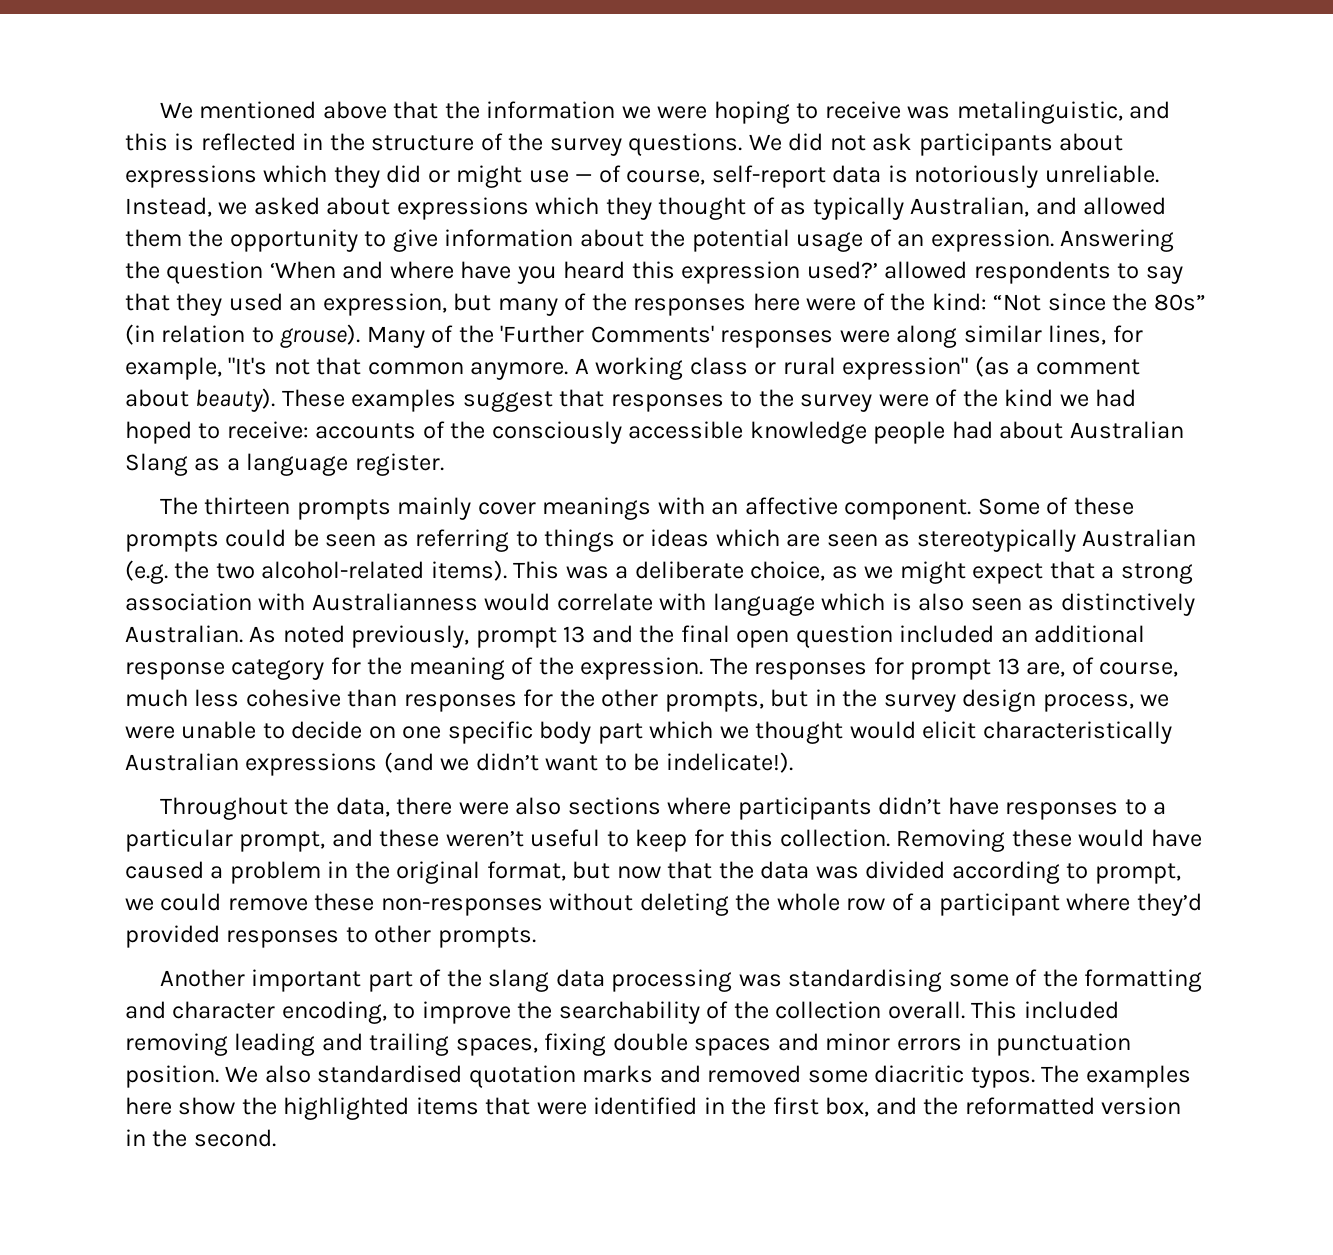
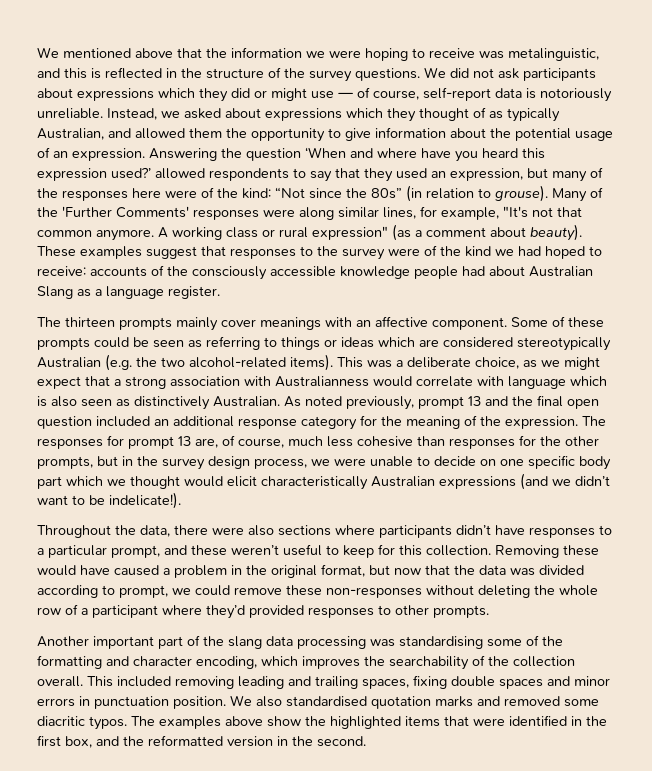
- Some of these prompts could be seen as referring to things or ideas which are seen as stereotypically Australian (e.g. the two alcohol-related items).
+ Some of these prompts could be seen as referring to things or ideas which are considered stereotypically Australian (e.g. the two alcohol-related items).
- Another important part of the slang data processing was standardising some of the formatting and character encoding, to improve the searchability of the collection overall.
+ Another important part of the slang data processing was standardising some of the formatting and character encoding, which improves the searchability of the collection overall.
- The examples here show the highlighted items that were identified in the first box, and the reformatted version in the second.
+ The examples above show the highlighted items that were identified in the first box, and the reformatted version in the second.

